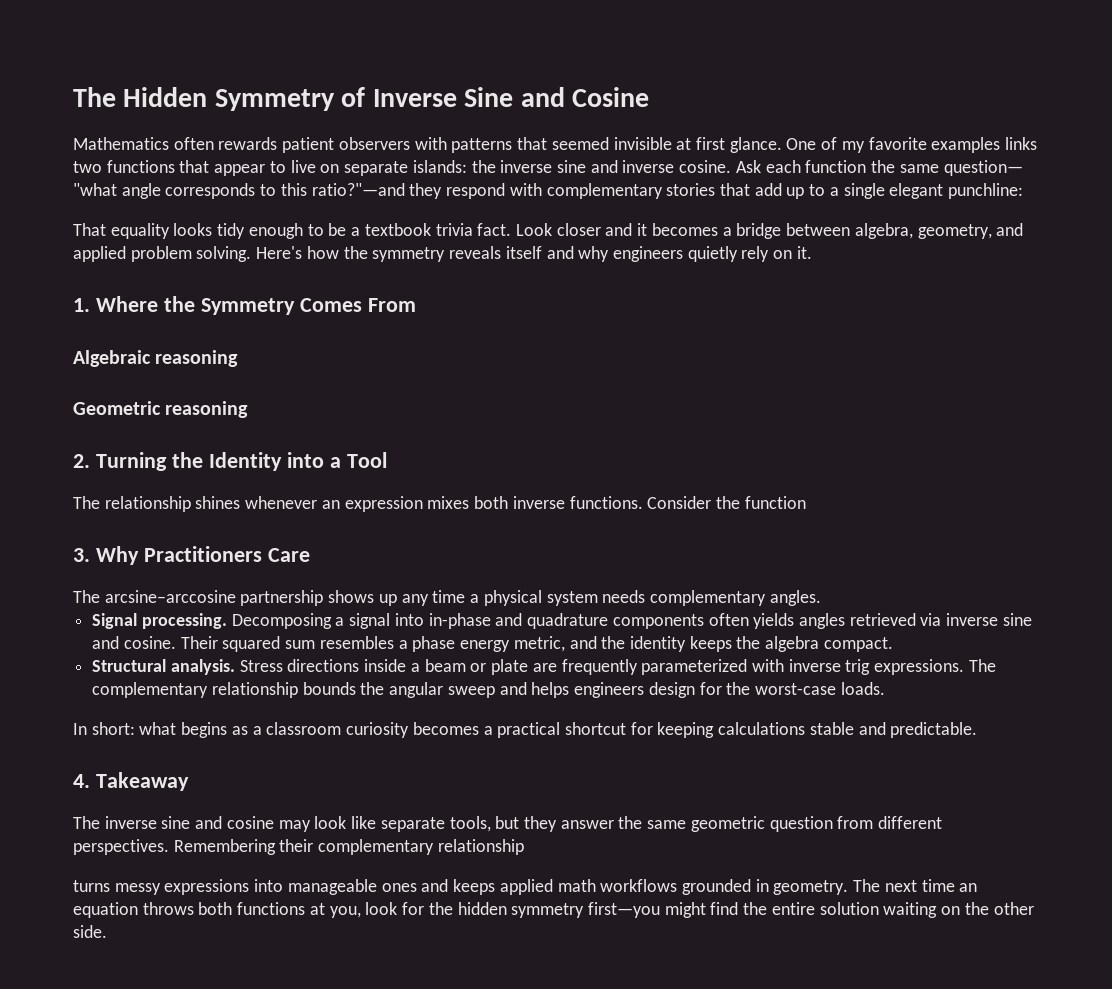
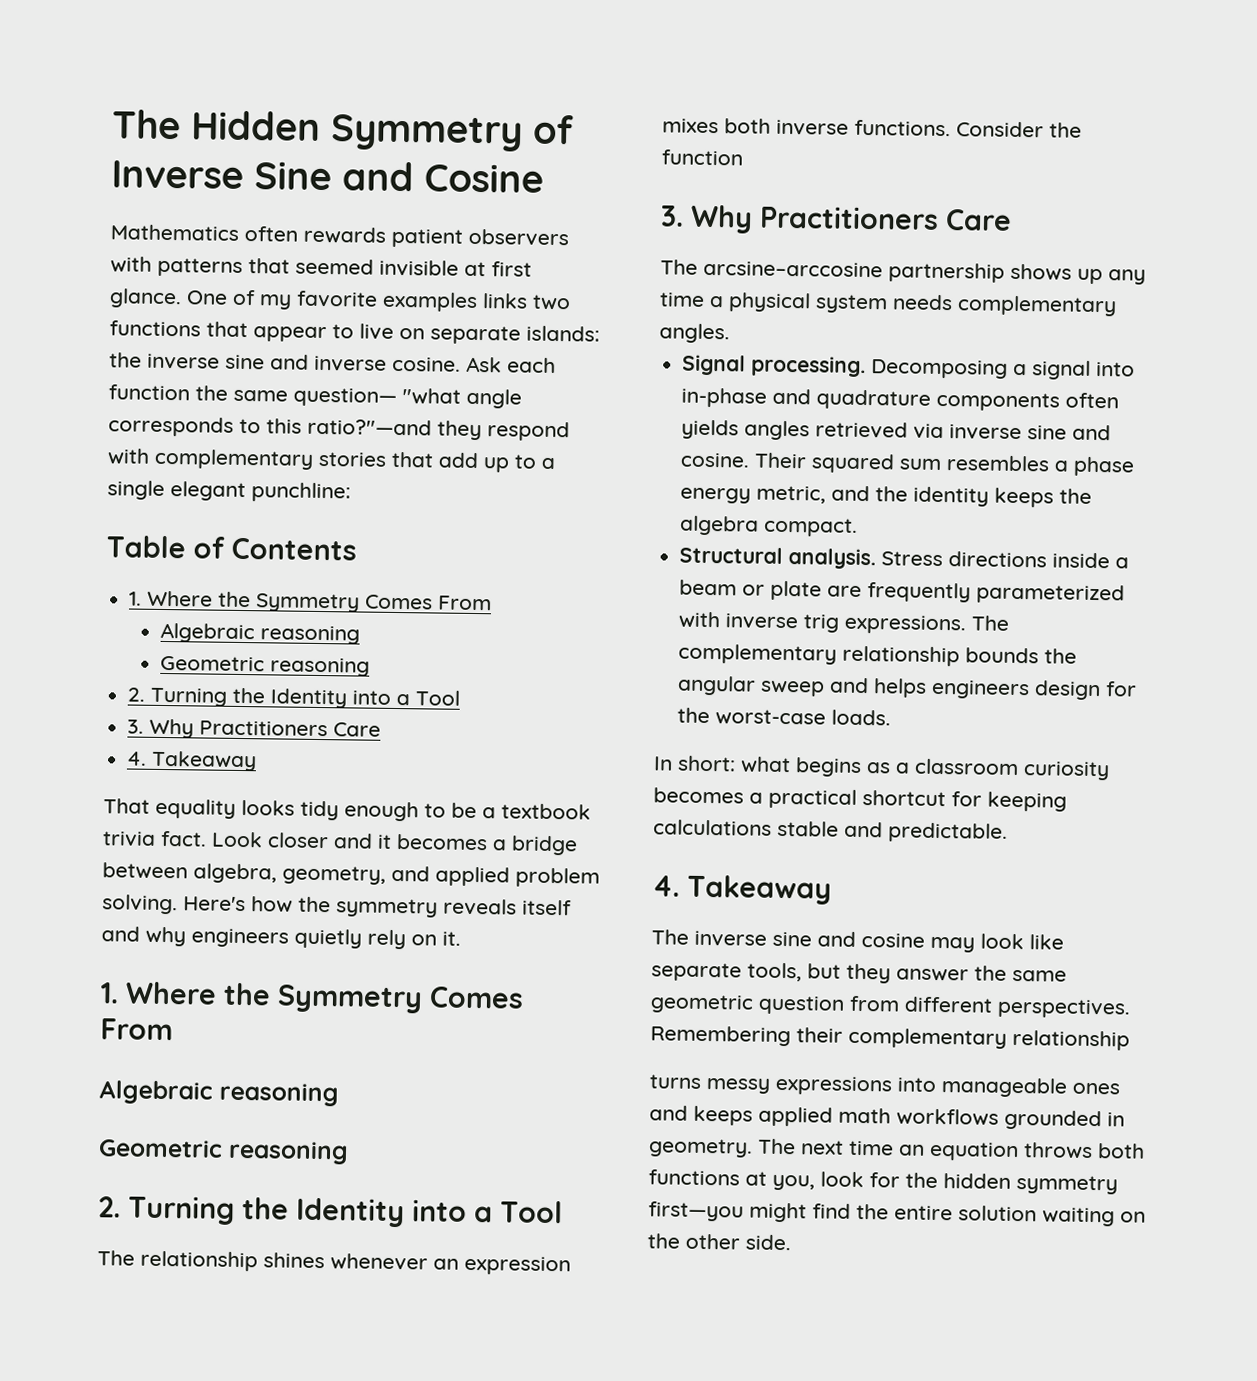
+ Table of Contents
+ 1. Where the Symmetry Comes From
+ Algebraic reasoning
+ Geometric reasoning
+ 2. Turning the Identity into a Tool
+ 3. Why Practitioners Care
+ 4. Takeaway

